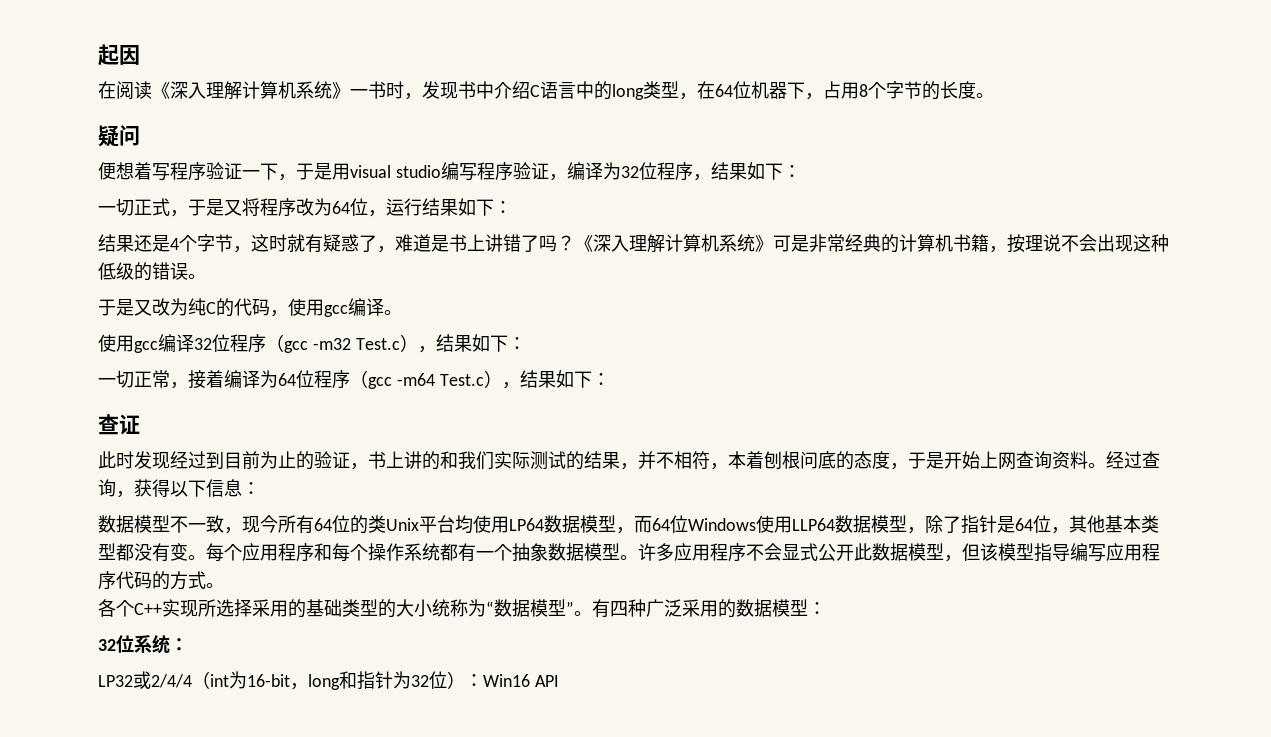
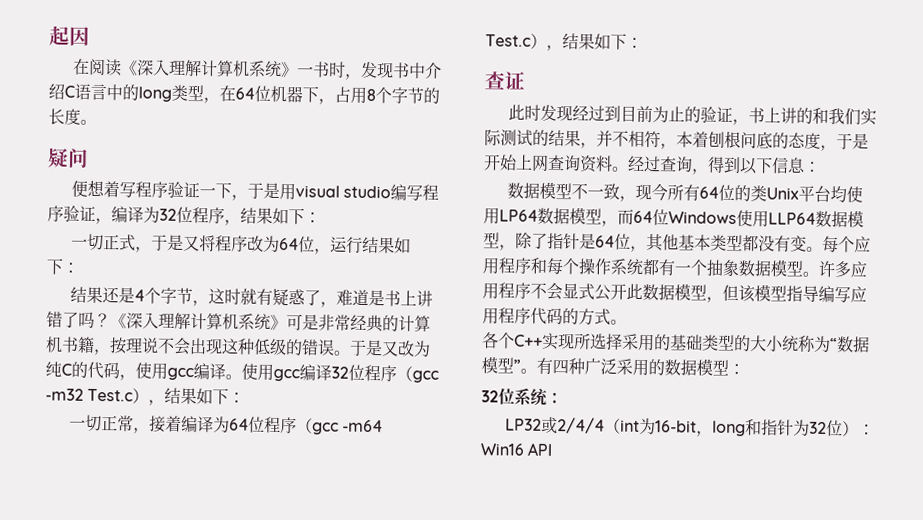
- 《深入理解计算机系统》可是非常经典的计算机书籍，按理说不会出现这种低级的错误。
- 于是又改为纯C的代码，使用gcc编译。
- 使用gcc编译32位程序（gcc -m32 Test.c），结果如下：
+ 《深入理解计算机系统》可是非常经典的计算机书籍，按理说不会出现这种低级的错误。于是又改为纯C的代码，使用gcc编译。使用gcc编译32位程序（gcc -m32 Test.c），结果如下：
- 经过查询，获得以下信息：
+ 经过查询，得到以下信息：

